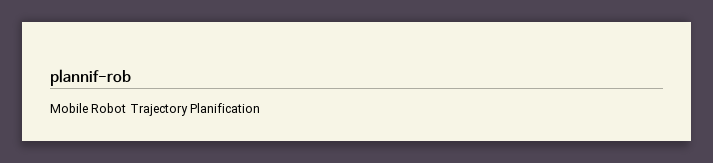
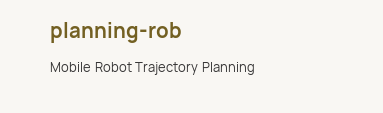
- plannif-rob
+ planning-rob
- Mobile Robot Trajectory Planification
+ Mobile Robot Trajectory Planning

